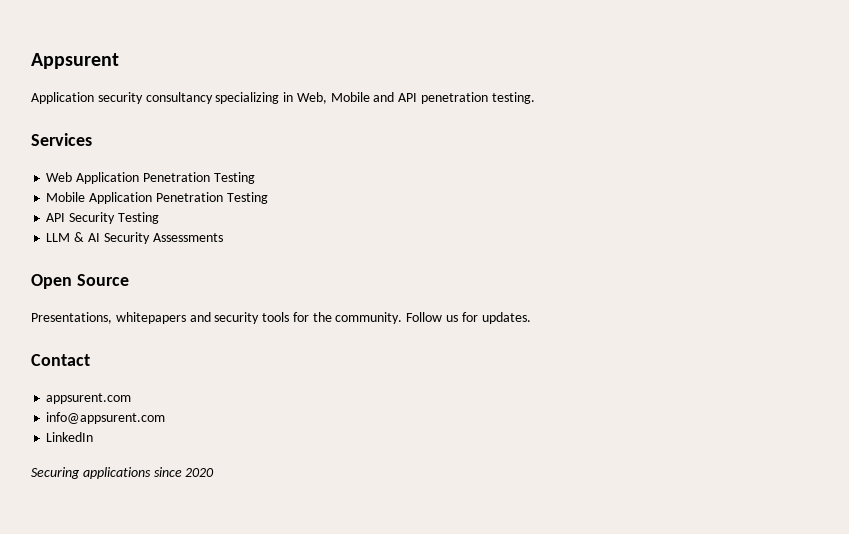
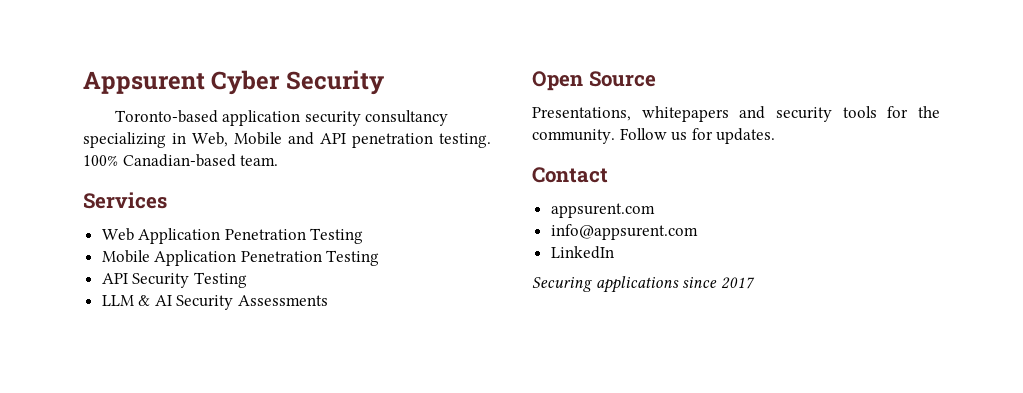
- Appsurent
- Application security consultancy specializing in Web, Mobile and API penetration testing.
+ Appsurent Cyber Security
+ Toronto-based application security consultancy specializing in Web, Mobile and API penetration testing. 100% Canadian-based team.
- Securing applications since 2020
+ Securing applications since 2017

